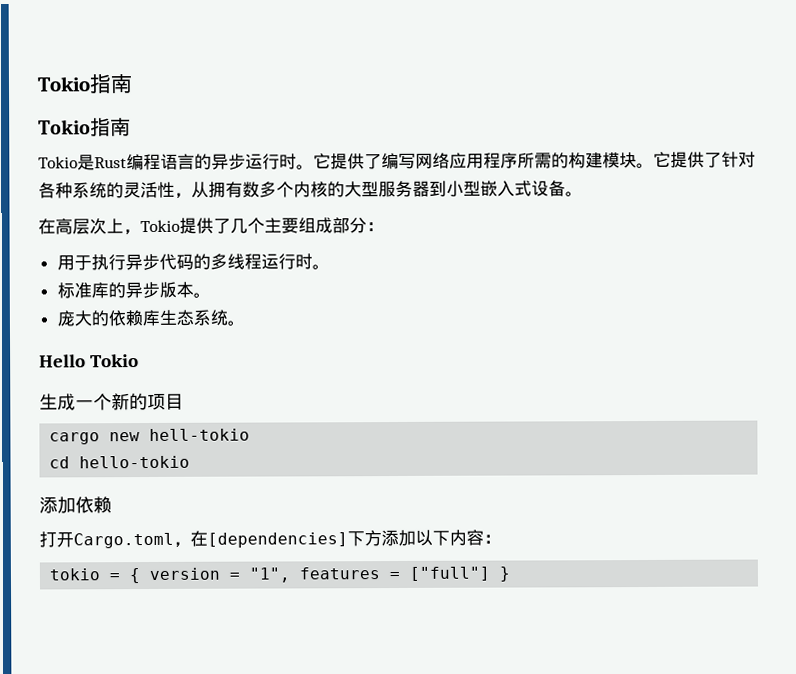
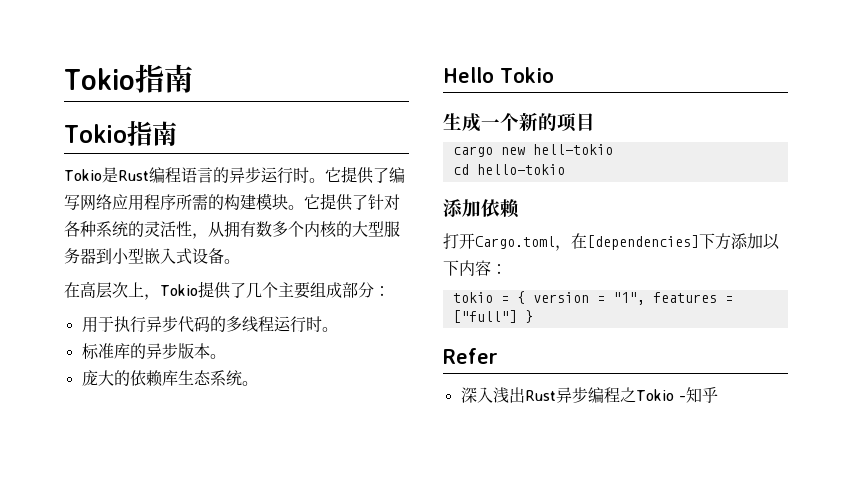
+ Refer
+ 深入浅出Rust异步编程之Tokio -知乎

